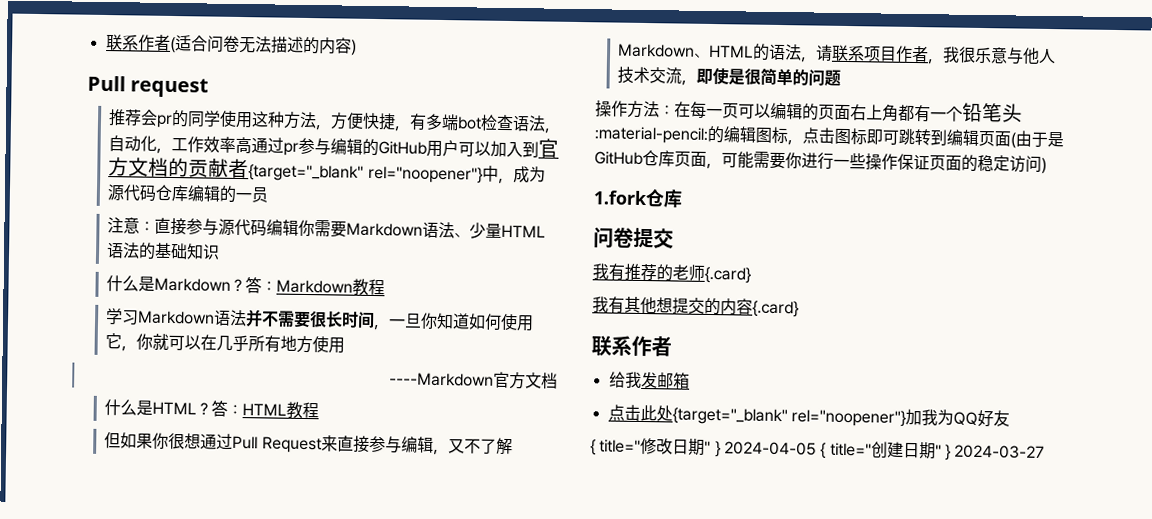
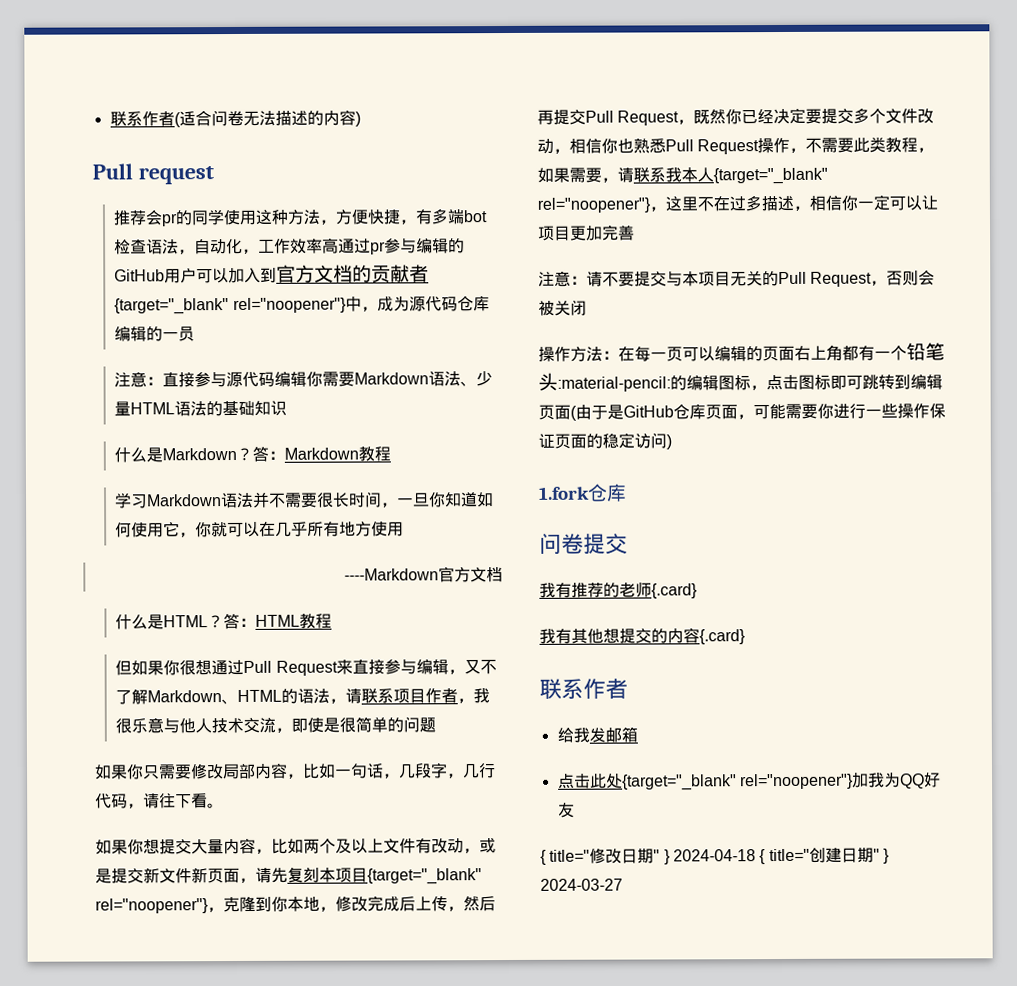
+ 如果你只需要修改局部内容，比如一句话，几段字，几行代码，请往下看。
+ 如果你想提交大量内容，比如两个及以上文件有改动，或是提交新文件新页面，请先复刻本项目{target="_blank" rel="noopener"}，克隆到你本地，修改完成后上传，然后再提交Pull Request，既然你已经决定要提交多个文件改动，相信你也熟悉Pull Request操作，不需要此类教程，如果需要，请联系我本人{target="_blank" rel="noopener"}，这里不在过多描述，相信你一定可以让项目更加完善
+ 注意：请不要提交与本项目无关的Pull Request，否则会被关闭
- { title="修改日期" } 2024-04-05 { title="创建日期" } 2024-03-27
+ { title="修改日期" } 2024-04-18 { title="创建日期" } 2024-03-27

